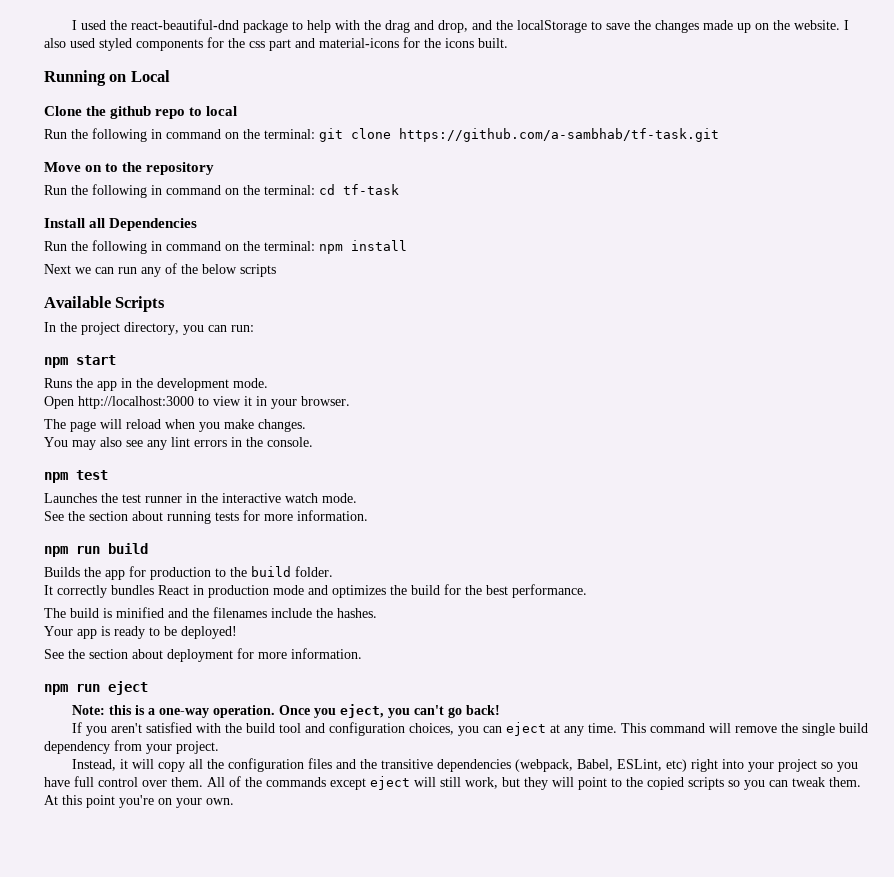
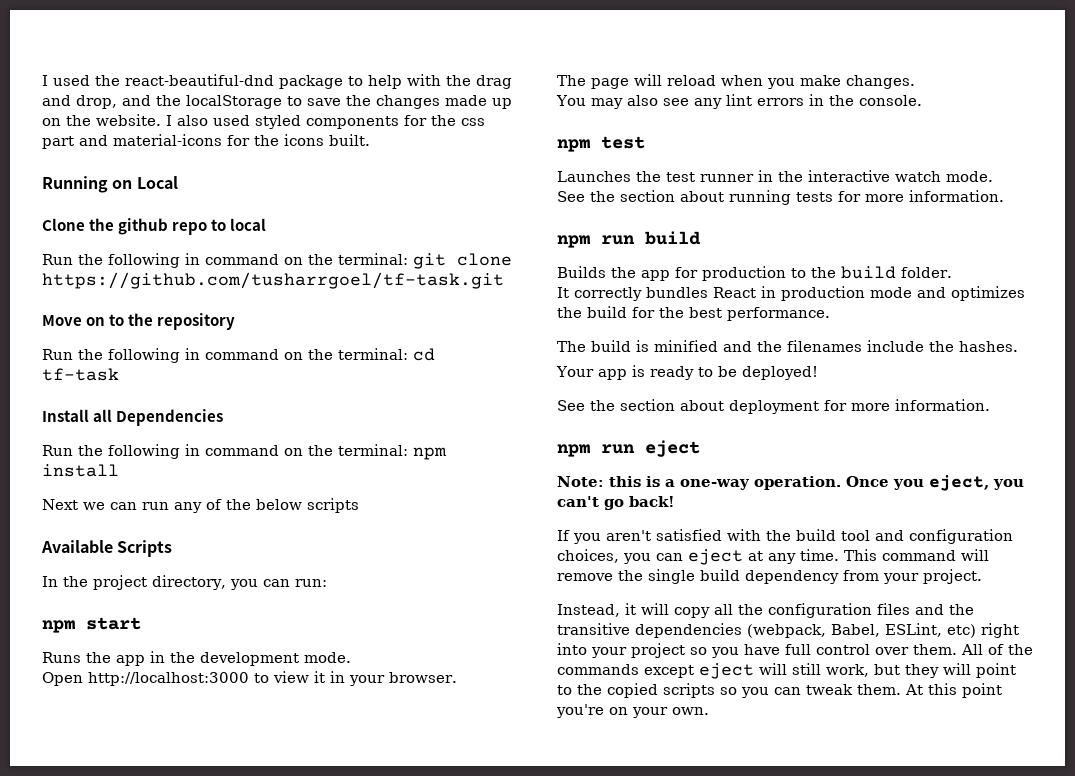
- Run the following in command on the terminal: git clone https://github.com/a-sambhab/tf-task.git
+ Run the following in command on the terminal: git clone https://github.com/tusharrgoel/tf-task.git

